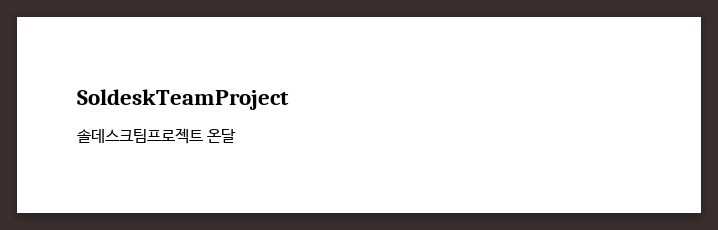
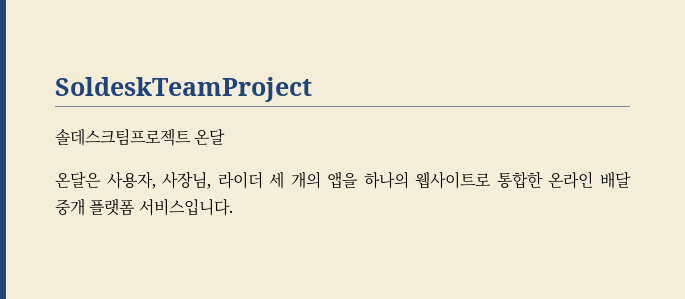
+ 온달은 사용자, 사장님, 라이더 세 개의 앱을 하나의 웹사이트로 통합한 온라인 배달 중개 플랫폼 서비스입니다.

